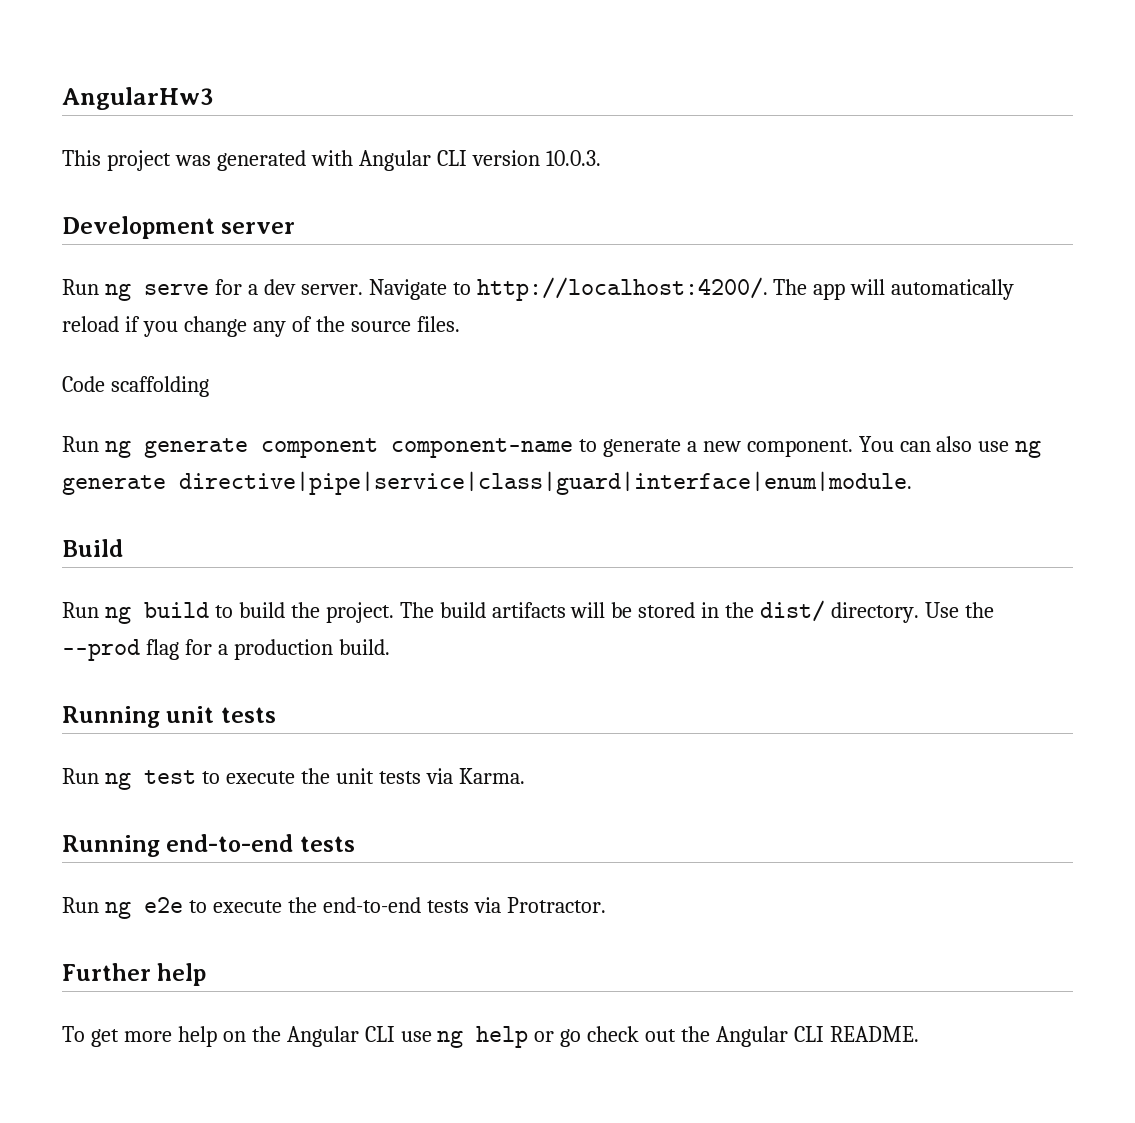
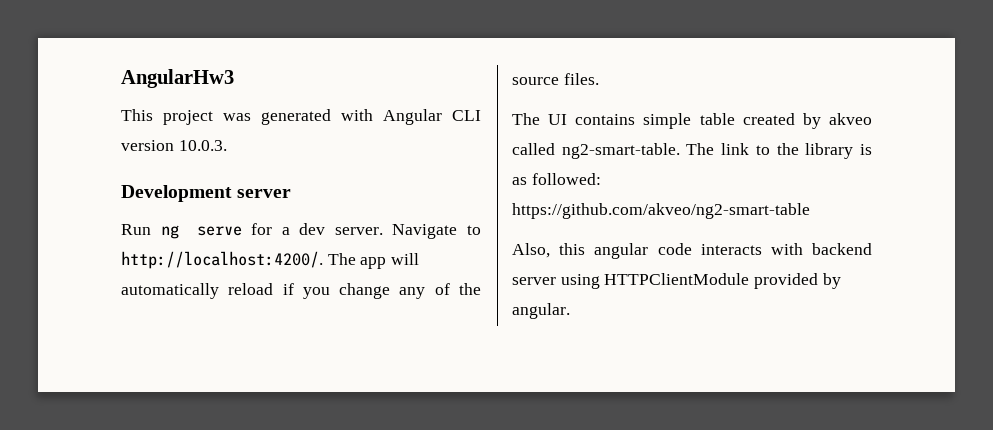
- Code scaffolding
- Run ng generate component component-name to generate a new component. You can also use ng generate directive|pipe|service|class|guard|interface|enum|module.
- Build
- Run ng build to build the project. The build artifacts will be stored in the dist/ directory. Use the --prod flag for a production build.
- Running unit tests
- Run ng test to execute the unit tests via Karma.
- Running end-to-end tests
- Run ng e2e to execute the end-to-end tests via Protractor.
- Further help
- To get more help on the Angular CLI use ng help or go check out the Angular CLI README.
+ The UI contains simple table created by akveo called ng2-smart-table. The link to the library is as followed: https://github.com/akveo/ng2-smart-table
+ Also, this angular code interacts with backend server using HTTPClientModule provided by angular.

